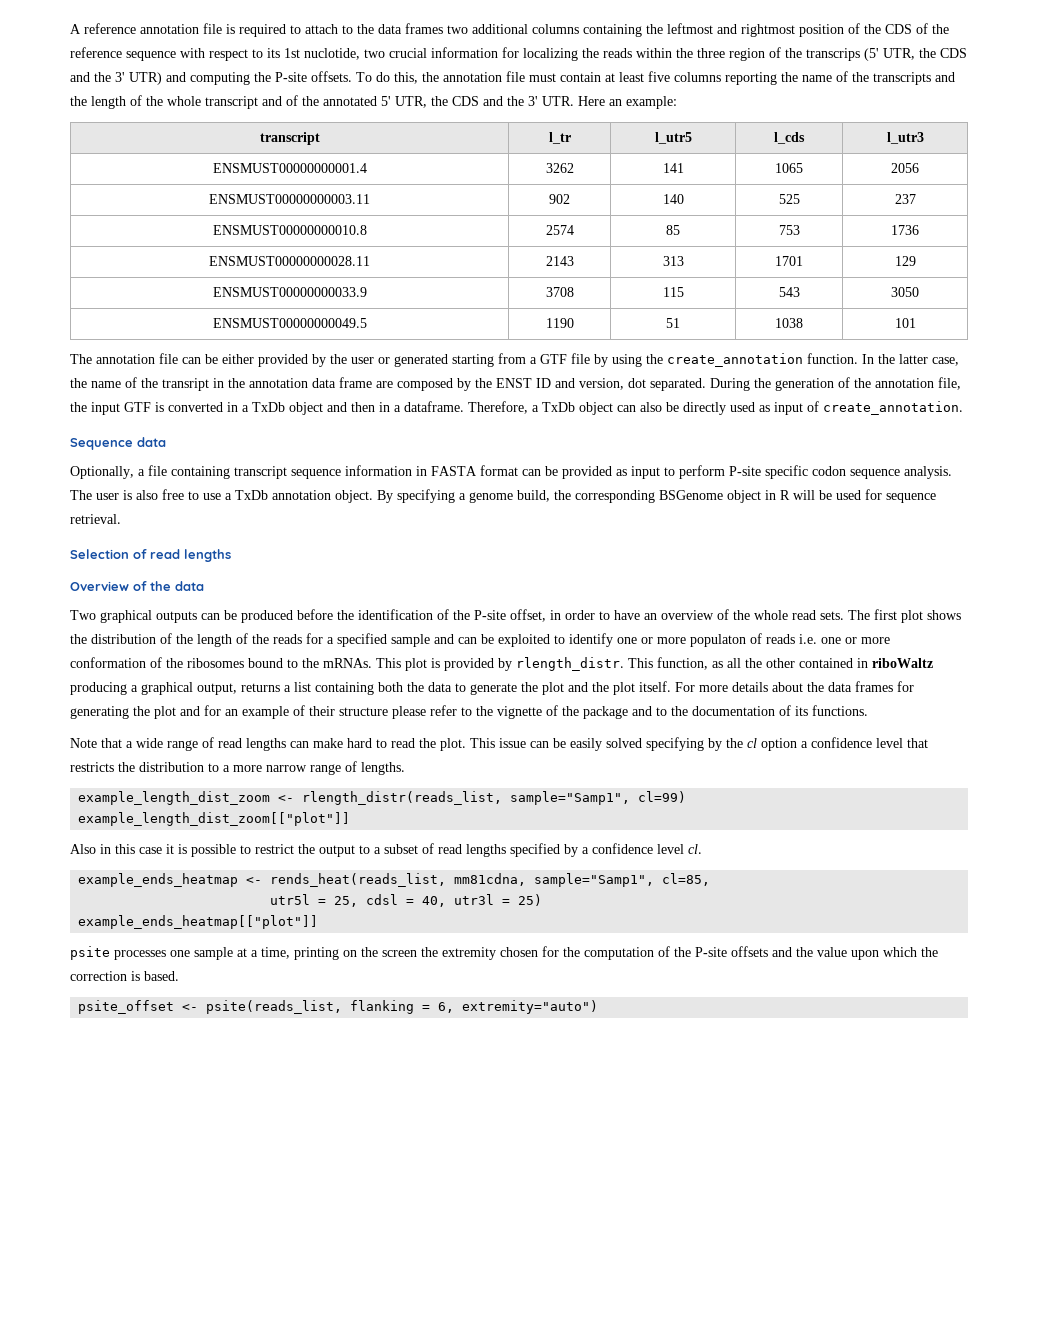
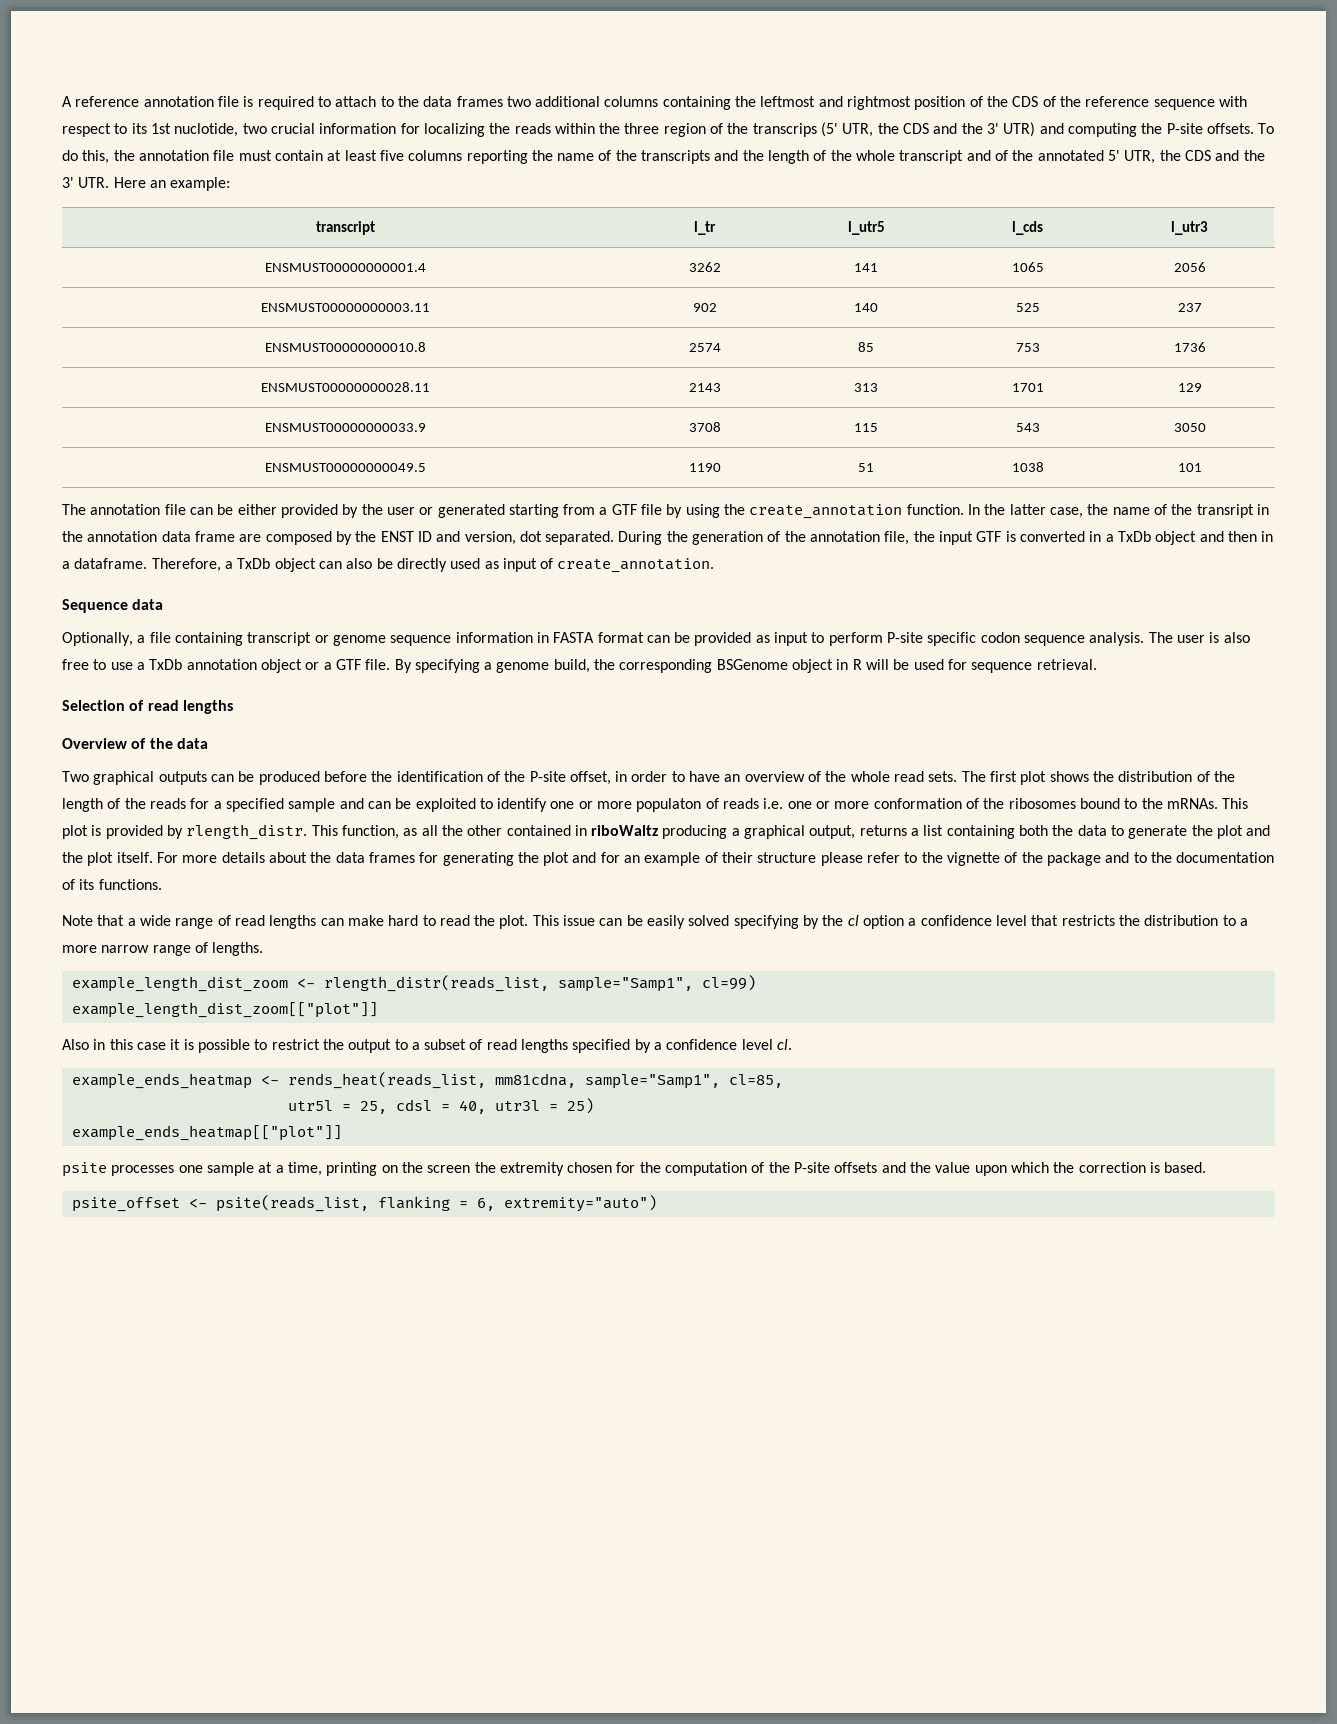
- Optionally, a file containing transcript sequence information in FASTA format can be provided as input to perform P-site specific codon sequence analysis.
+ Optionally, a file containing transcript or genome sequence information in FASTA format can be provided as input to perform P-site specific codon sequence analysis.
- The user is also free to use a TxDb annotation object.
+ The user is also free to use a TxDb annotation object or a GTF file.

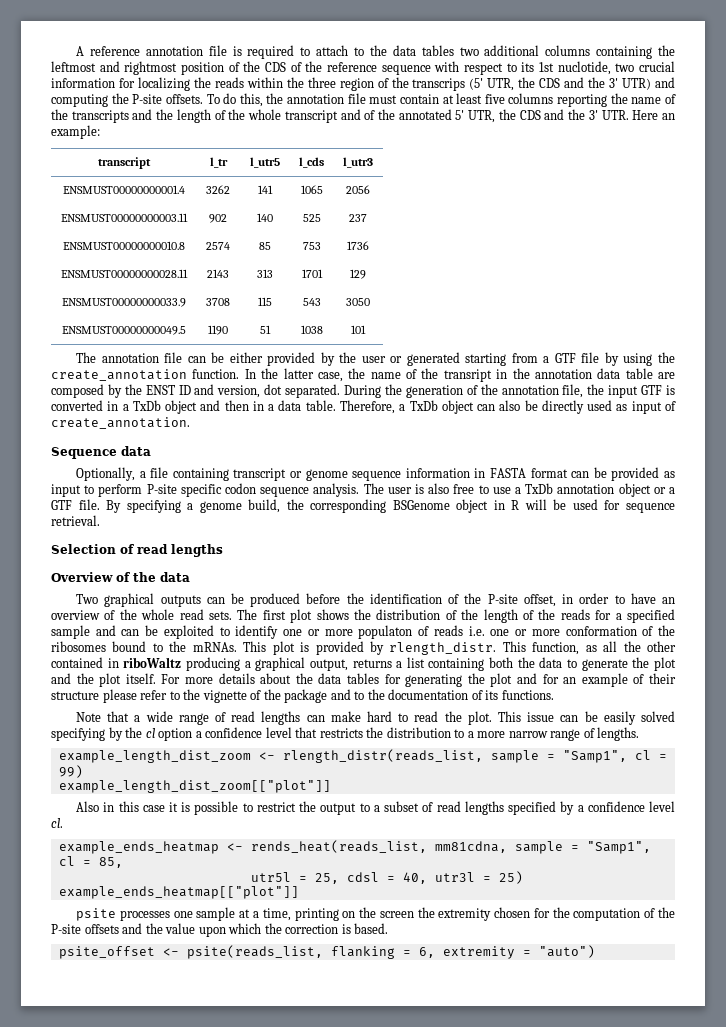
- A reference annotation file is required to attach to the data frames two additional columns containing the leftmost and rightmost position of the CDS of the reference sequence with respect to its 1st nuclotide, two crucial information for localizing the reads within the three region of the transcrips (5' UTR, the CDS and the 3' UTR) and computing the P-site offsets.
+ A reference annotation file is required to attach to the data tables two additional columns containing the leftmost and rightmost position of the CDS of the reference sequence with respect to its 1st nuclotide, two crucial information for localizing the reads within the three region of the transcrips (5' UTR, the CDS and the 3' UTR) and computing the P-site offsets.
- In the latter case, the name of the transript in the annotation data frame are composed by the ENST ID and version, dot separated.
+ In the latter case, the name of the transript in the annotation data table are composed by the ENST ID and version, dot separated.
- During the generation of the annotation file, the input GTF is converted in a TxDb object and then in a dataframe.
+ During the generation of the annotation file, the input GTF is converted in a TxDb object and then in a data table.
- For more details about the data frames for generating the plot and for an example of their structure please refer to the vignette of the package and to the documentation of its functions.
+ For more details about the data tables for generating the plot and for an example of their structure please refer to the vignette of the package and to the documentation of its functions.
- example_length_dist_zoom <- rlength_distr(reads_list, sample="Samp1", cl=99)
+ example_length_dist_zoom <- rlength_distr(reads_list, sample = "Samp1", cl = 99)
- example_ends_heatmap <- rends_heat(reads_list, mm81cdna, sample="Samp1", cl=85,
+ example_ends_heatmap <- rends_heat(reads_list, mm81cdna, sample = "Samp1", cl = 85,
- psite_offset <- psite(reads_list, flanking = 6, extremity="auto")
+ psite_offset <- psite(reads_list, flanking = 6, extremity = "auto")

